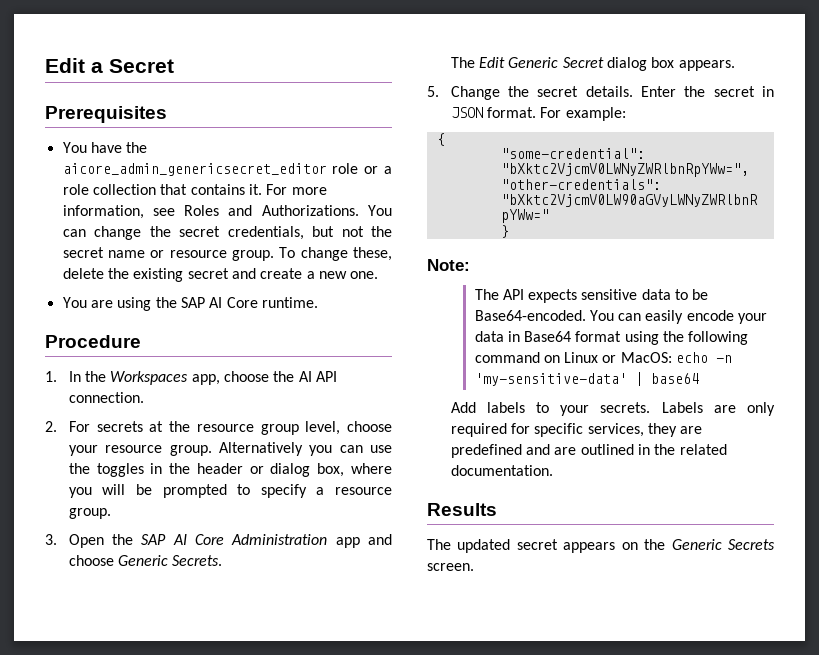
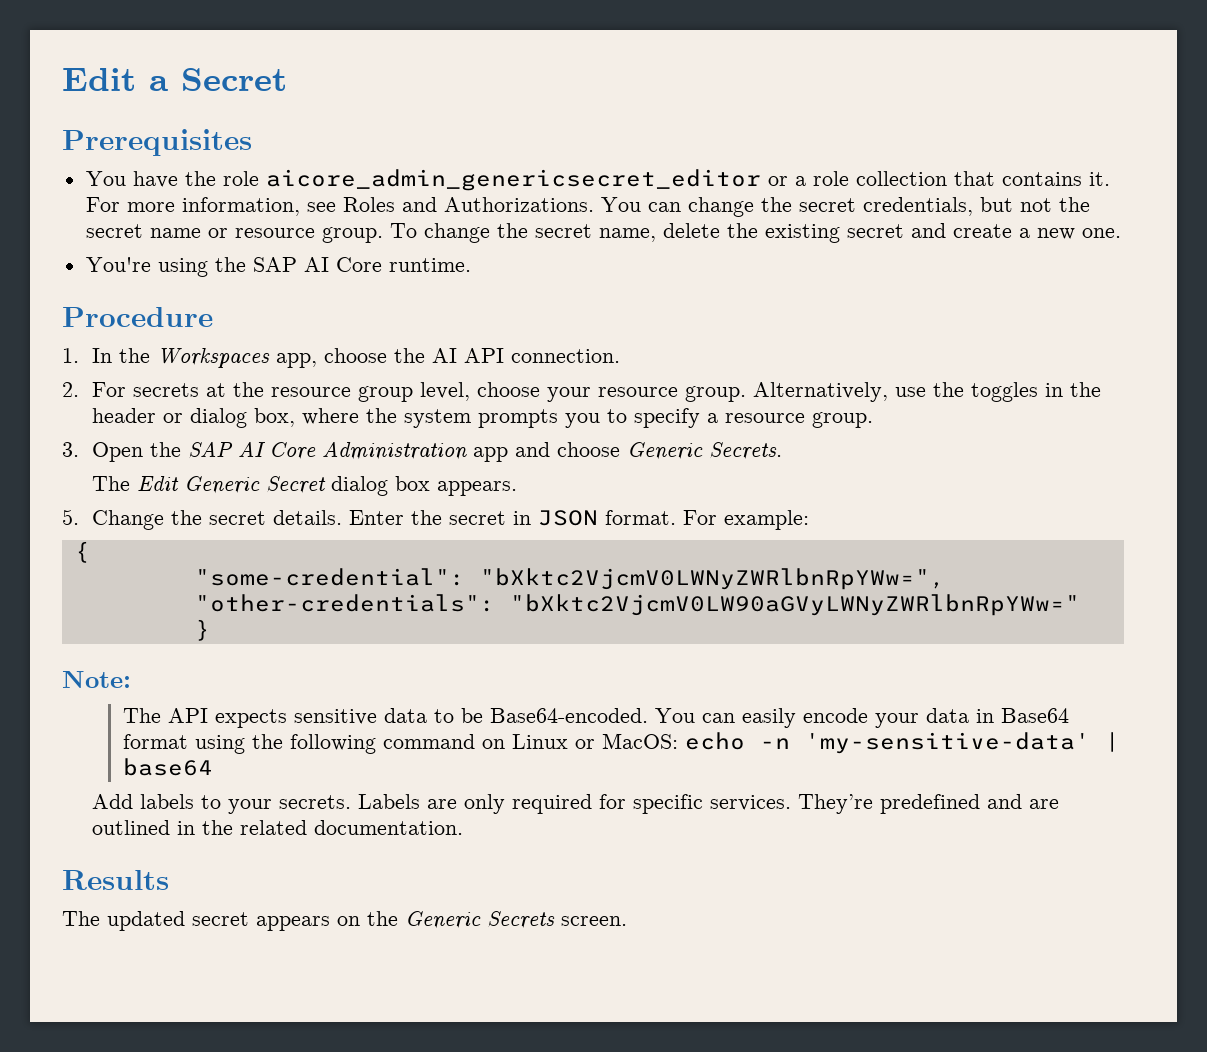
- You have the aicore_admin_genericsecret_editor role or a role collection that contains it.
+ You have the role aicore_admin_genericsecret_editor or a role collection that contains it.
- To change these, delete the existing secret and create a new one.
+ To change the secret name, delete the existing secret and create a new one.
- You are using the SAP AI Core runtime.
+ You're using the SAP AI Core runtime.
- Alternatively you can use the toggles in the header or dialog box, where you will be prompted to specify a resource group.
+ Alternatively, use the toggles in the header or dialog box, where the system prompts you to specify a resource group.
- Labels are only required for specific services, they are predefined and are outlined in the related documentation.
+ Labels are only required for specific services. They’re predefined and are outlined in the related documentation.

